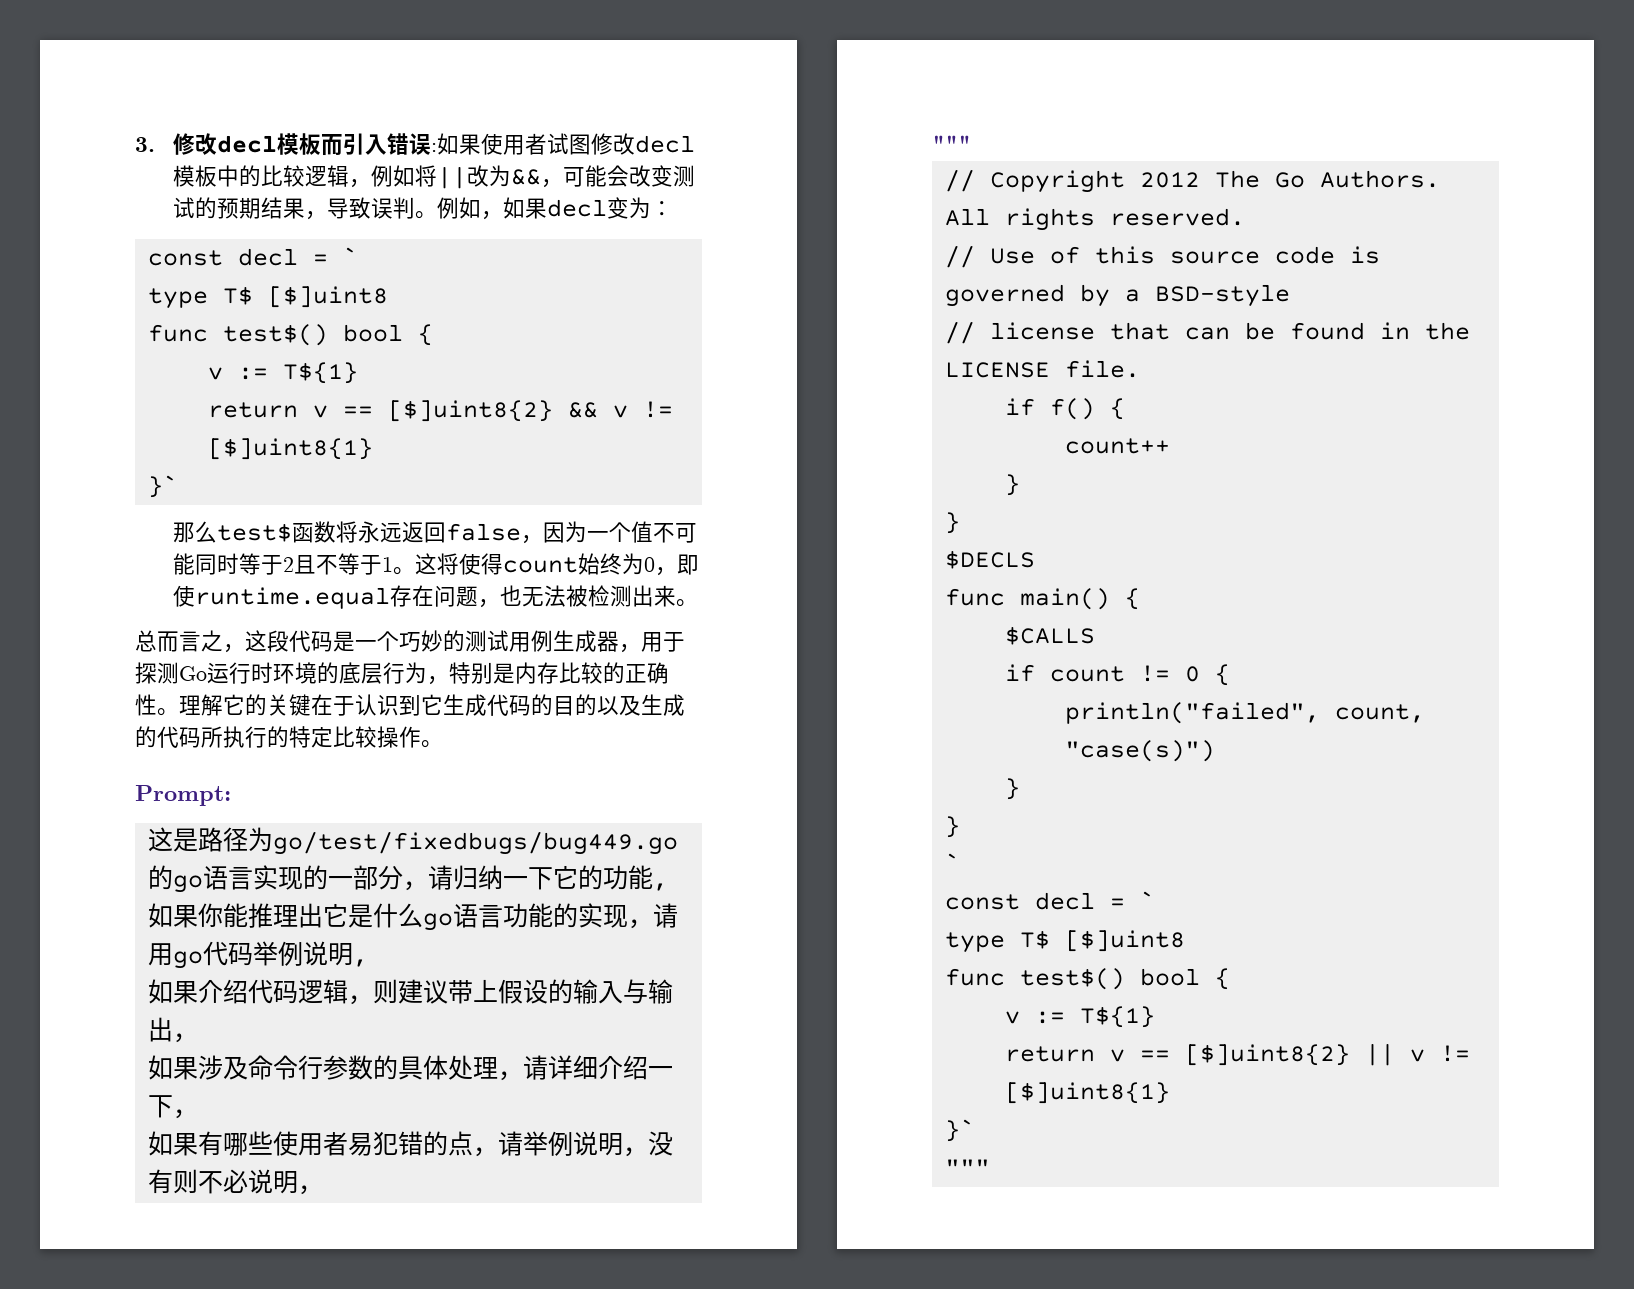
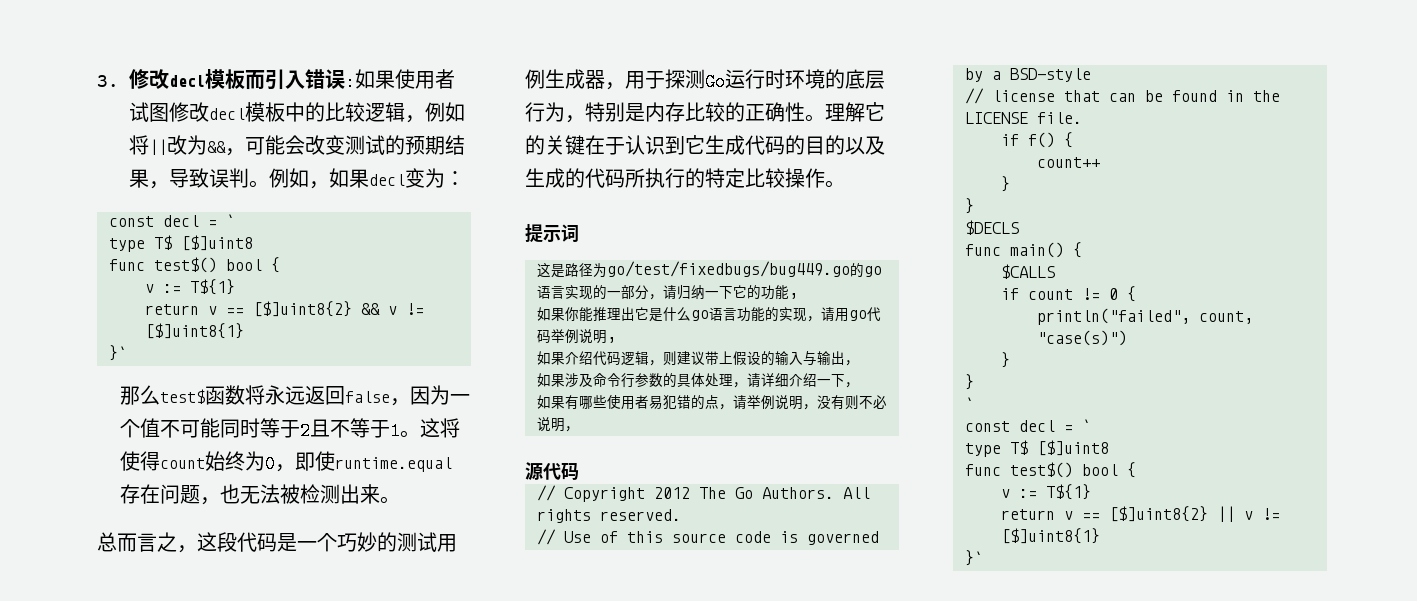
- Prompt:
+ 提示词
  如果有哪些使用者易犯错的点，请举例说明，没有则不必说明，
- """
+ 源代码
  return v == [$]uint8{2} || v != [$]uint8{1}
  }`
- """

